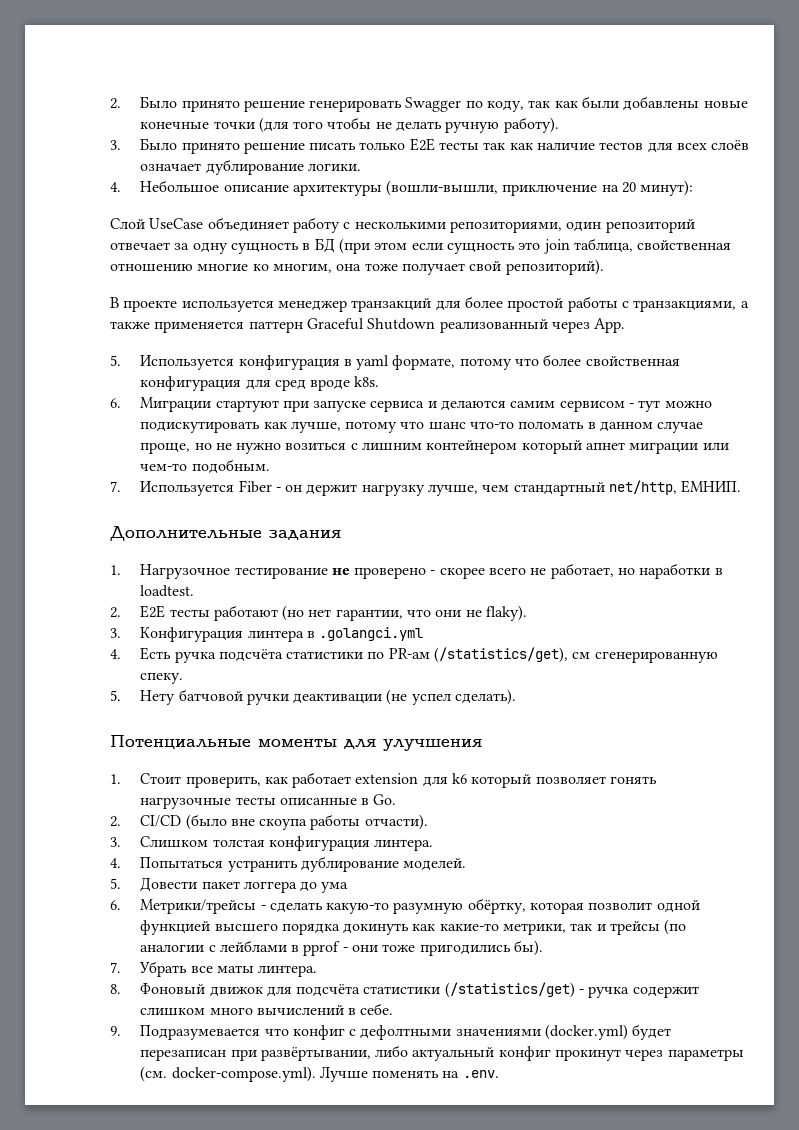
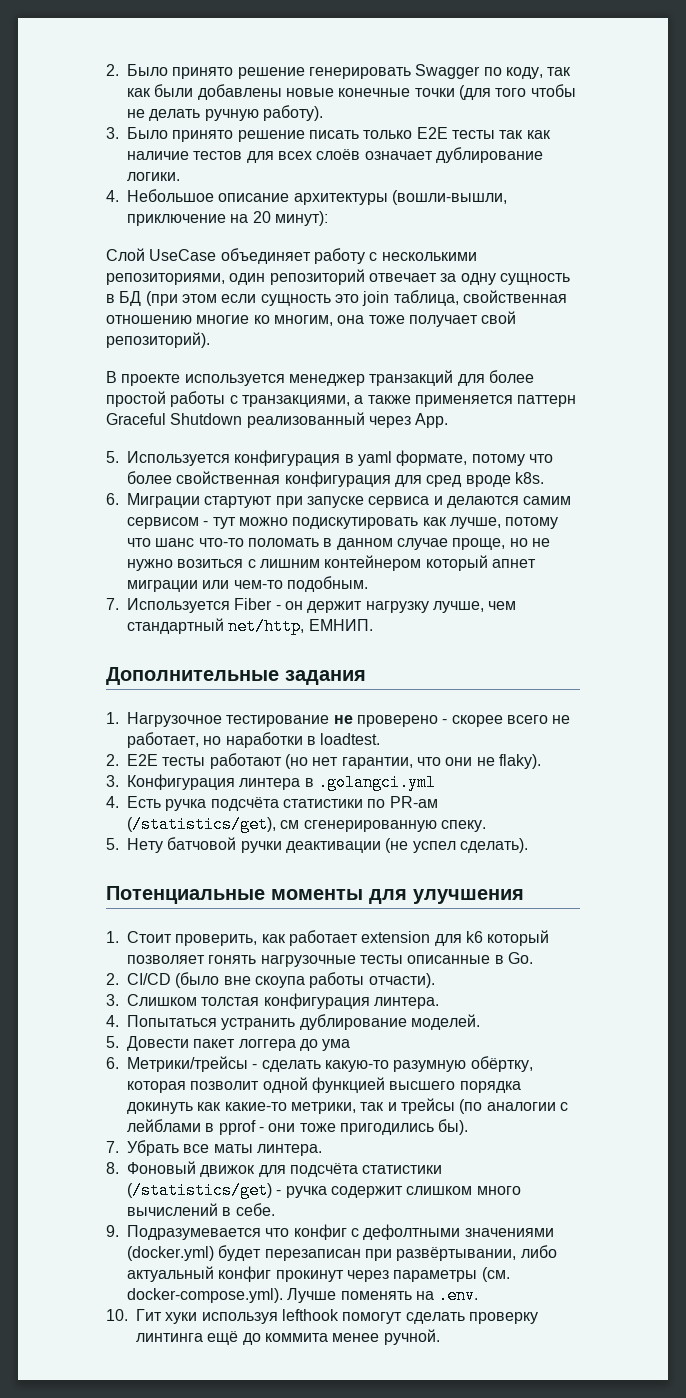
+ 10. Гит хуки используя lefthook помогут сделать проверку линтинга ещё до коммита менее ручной.

